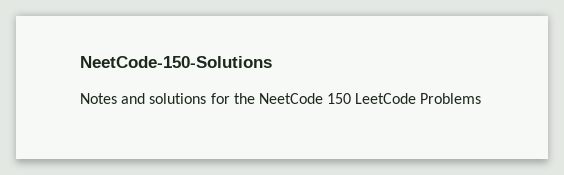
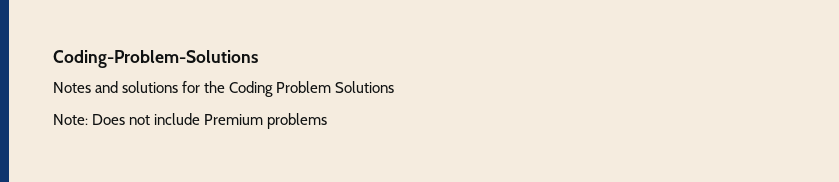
- NeetCode-150-Solutions
+ Coding-Problem-Solutions
- Notes and solutions for the NeetCode 150 LeetCode Problems
+ Notes and solutions for the Coding Problem Solutions
+ Note: Does not include Premium problems

